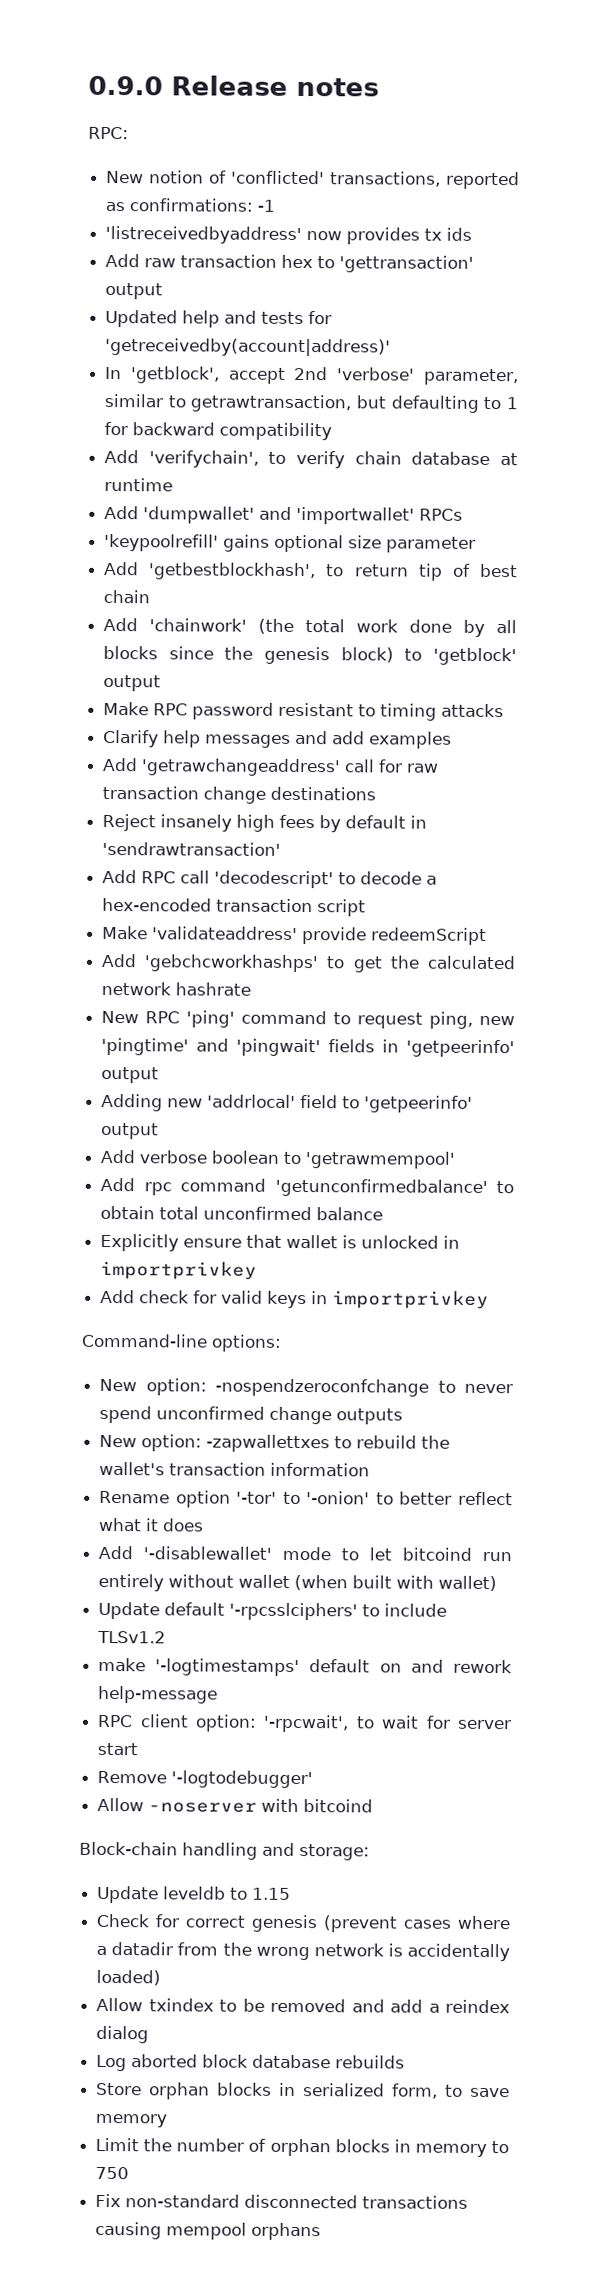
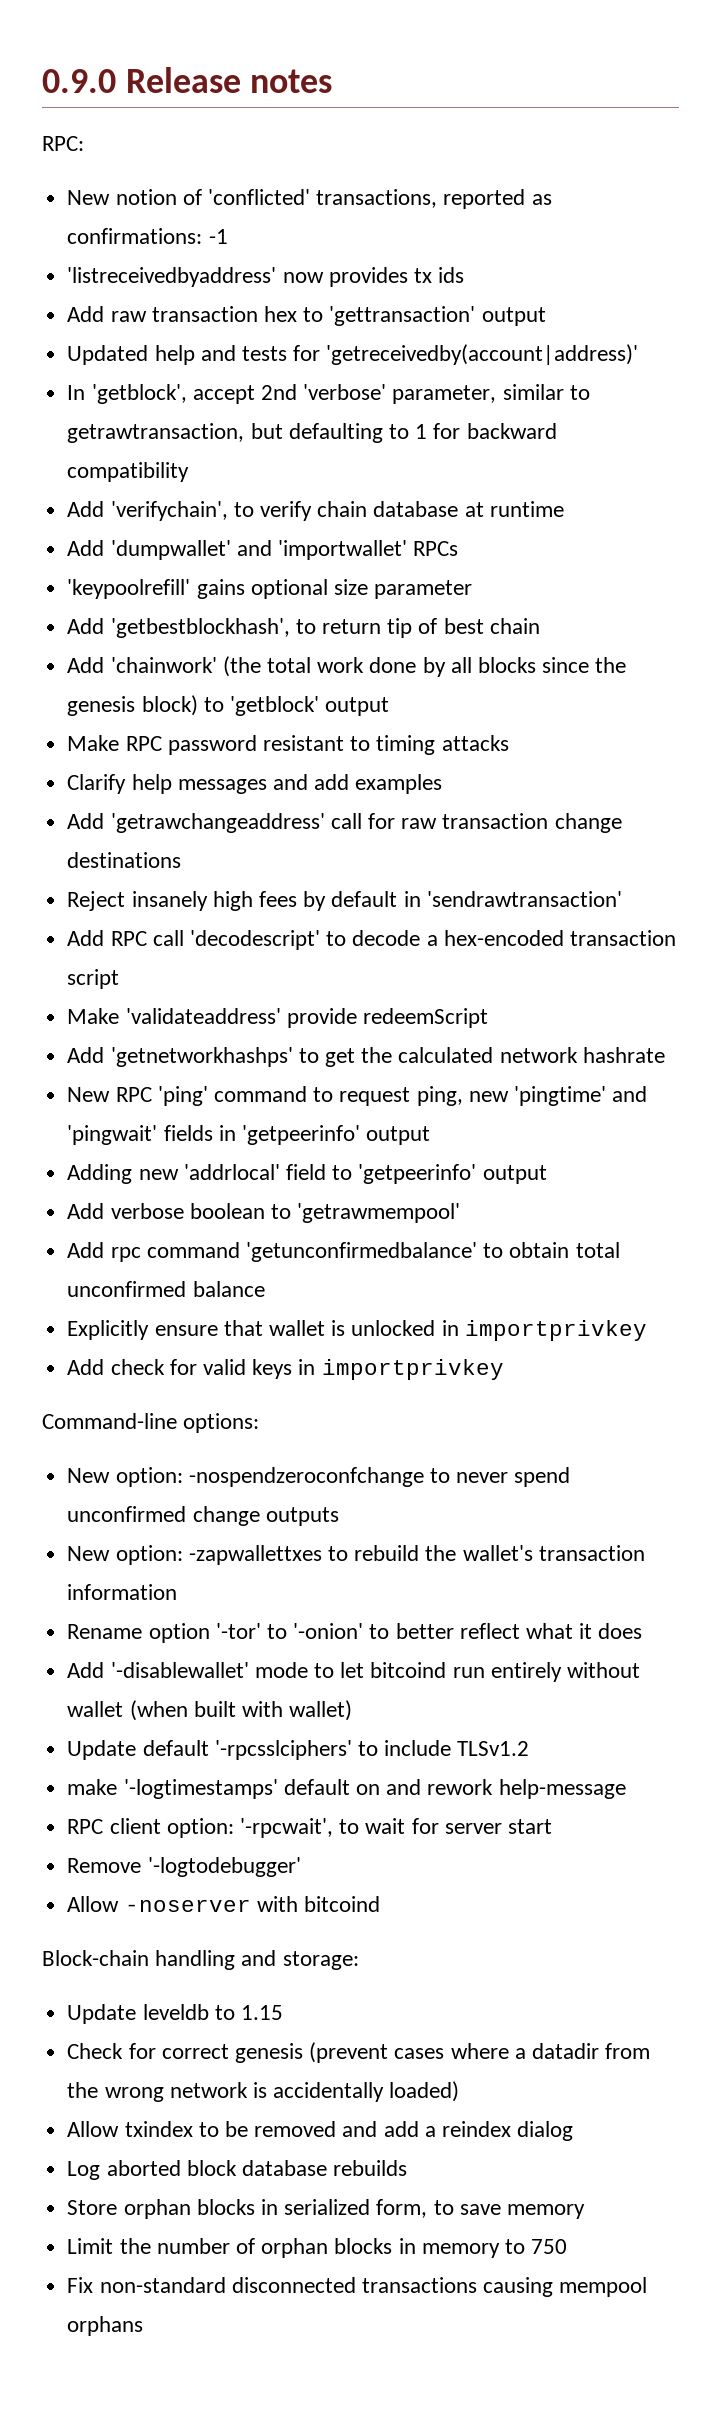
- Add 'gebchcworkhashps' to get the calculated network hashrate
+ Add 'getnetworkhashps' to get the calculated network hashrate

